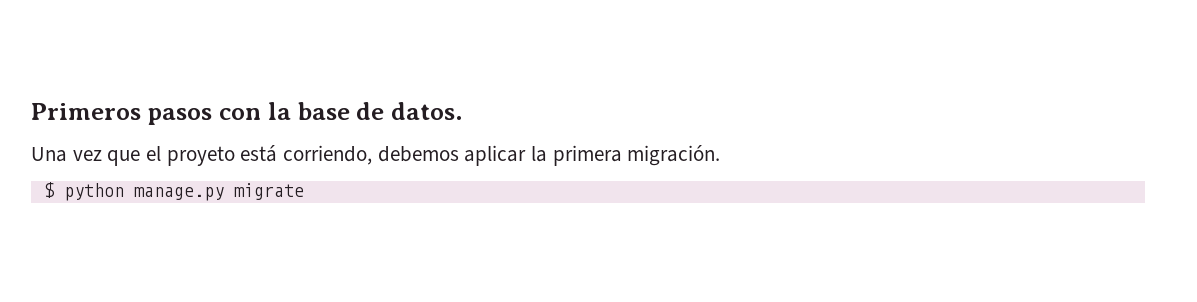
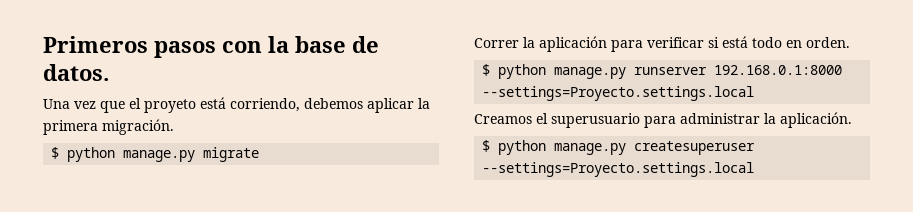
+ Correr la aplicación para verificar si está todo en orden.
+ $ python manage.py runserver 192.168.0.1:8000 --settings=Proyecto.settings.local
+ Creamos el superusuario para administrar la aplicación.
+ $ python manage.py createsuperuser --settings=Proyecto.settings.local

